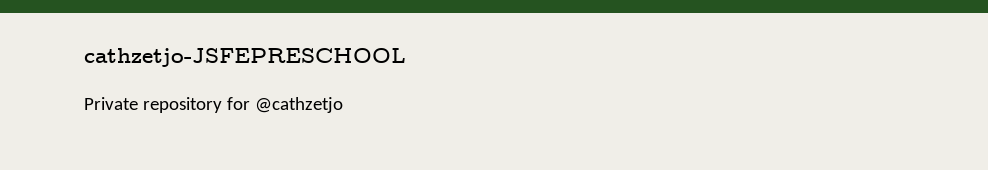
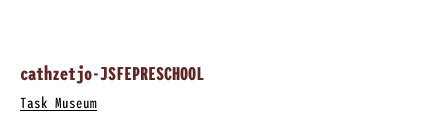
- Private repository for @cathzetjo
+ Task Museum

